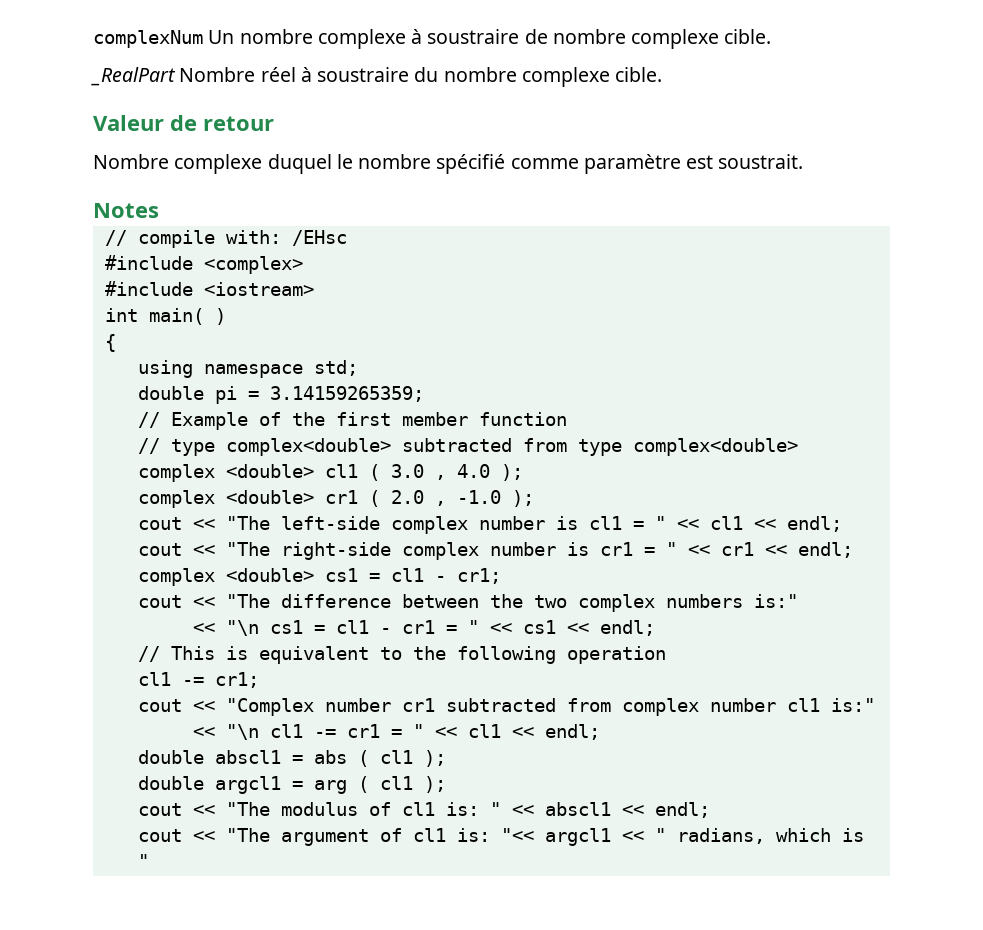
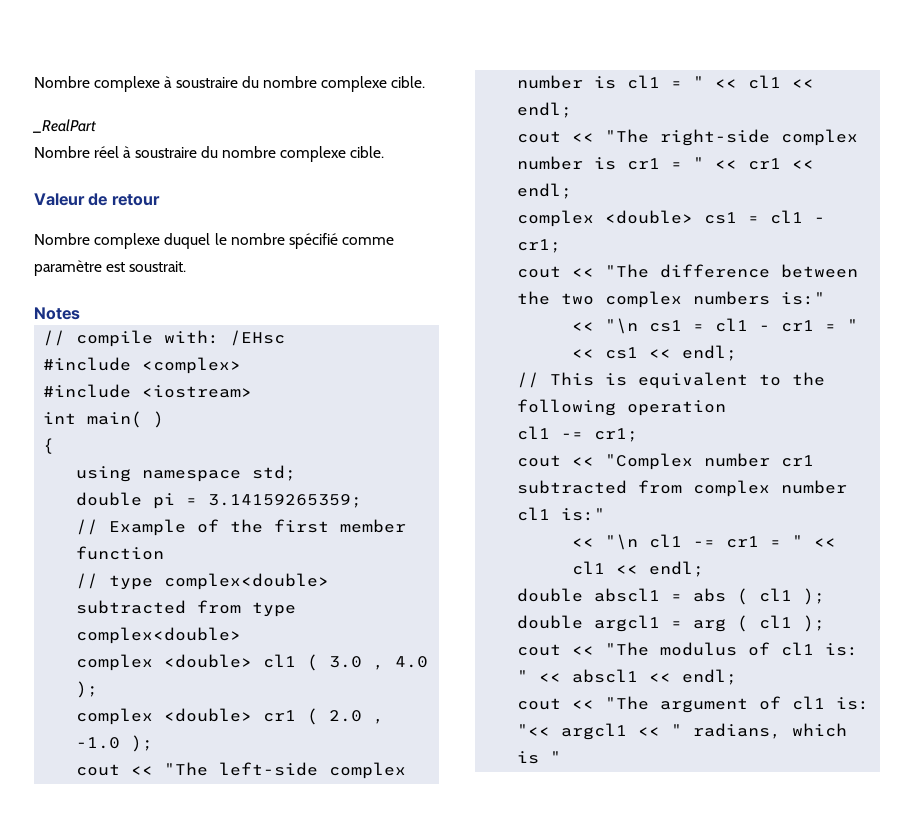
- complexNum Un nombre complexe à soustraire de nombre complexe cible.
+ Nombre complexe à soustraire du nombre complexe cible.
- _RealPart Nombre réel à soustraire du nombre complexe cible.
+ _RealPart
+ Nombre réel à soustraire du nombre complexe cible.

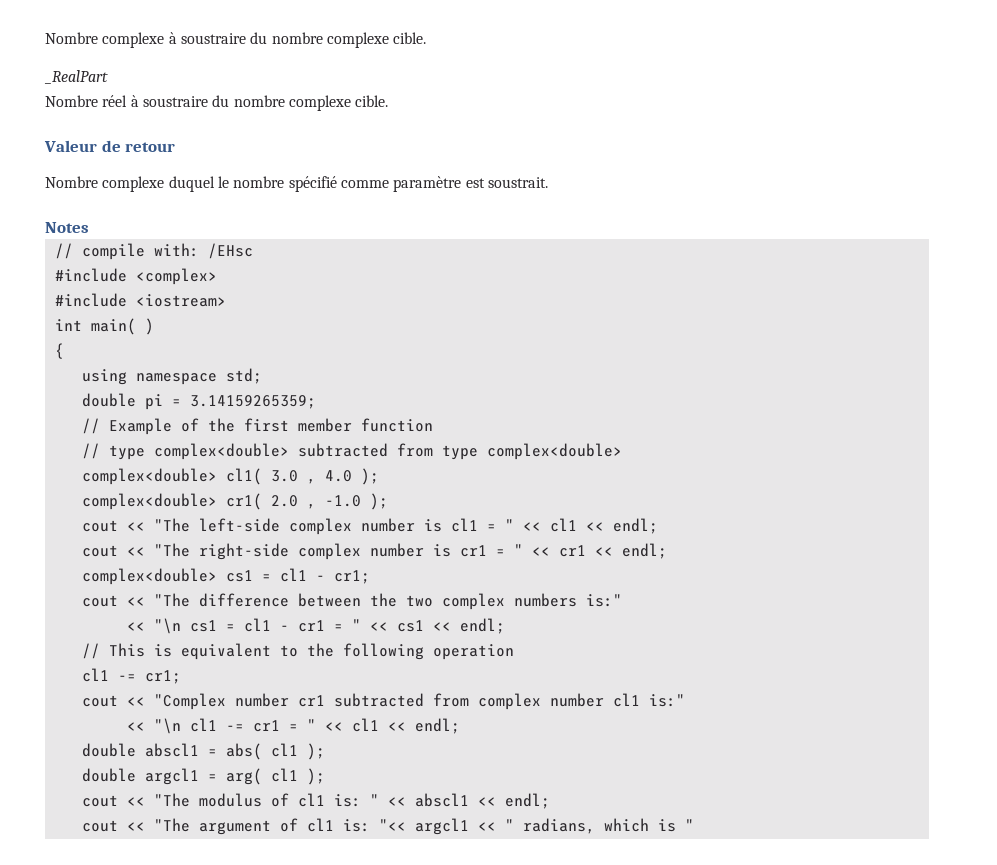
- complex <double> cl1 ( 3.0 , 4.0 );
+ complex<double> cl1( 3.0 , 4.0 );
- complex <double> cr1 ( 2.0 , -1.0 );
+ complex<double> cr1( 2.0 , -1.0 );
- complex <double> cs1 = cl1 - cr1;
+ complex<double> cs1 = cl1 - cr1;
- double abscl1 = abs ( cl1 );
+ double abscl1 = abs( cl1 );
- double argcl1 = arg ( cl1 );
+ double argcl1 = arg( cl1 );

